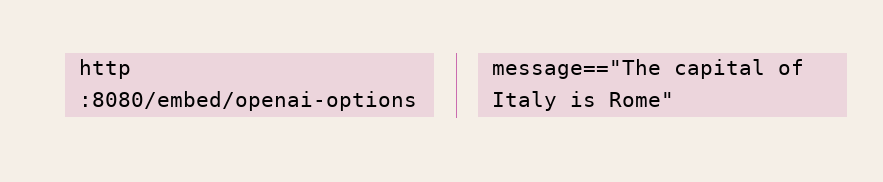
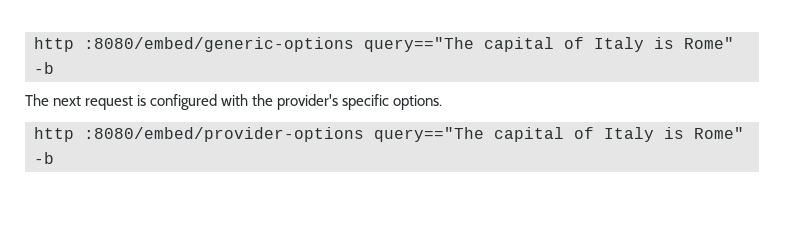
- http :8080/embed/openai-options message=="The capital of Italy is Rome"
+ http :8080/embed/generic-options query=="The capital of Italy is Rome" -b
+ The next request is configured with the provider's specific options.
+ http :8080/embed/provider-options query=="The capital of Italy is Rome" -b

